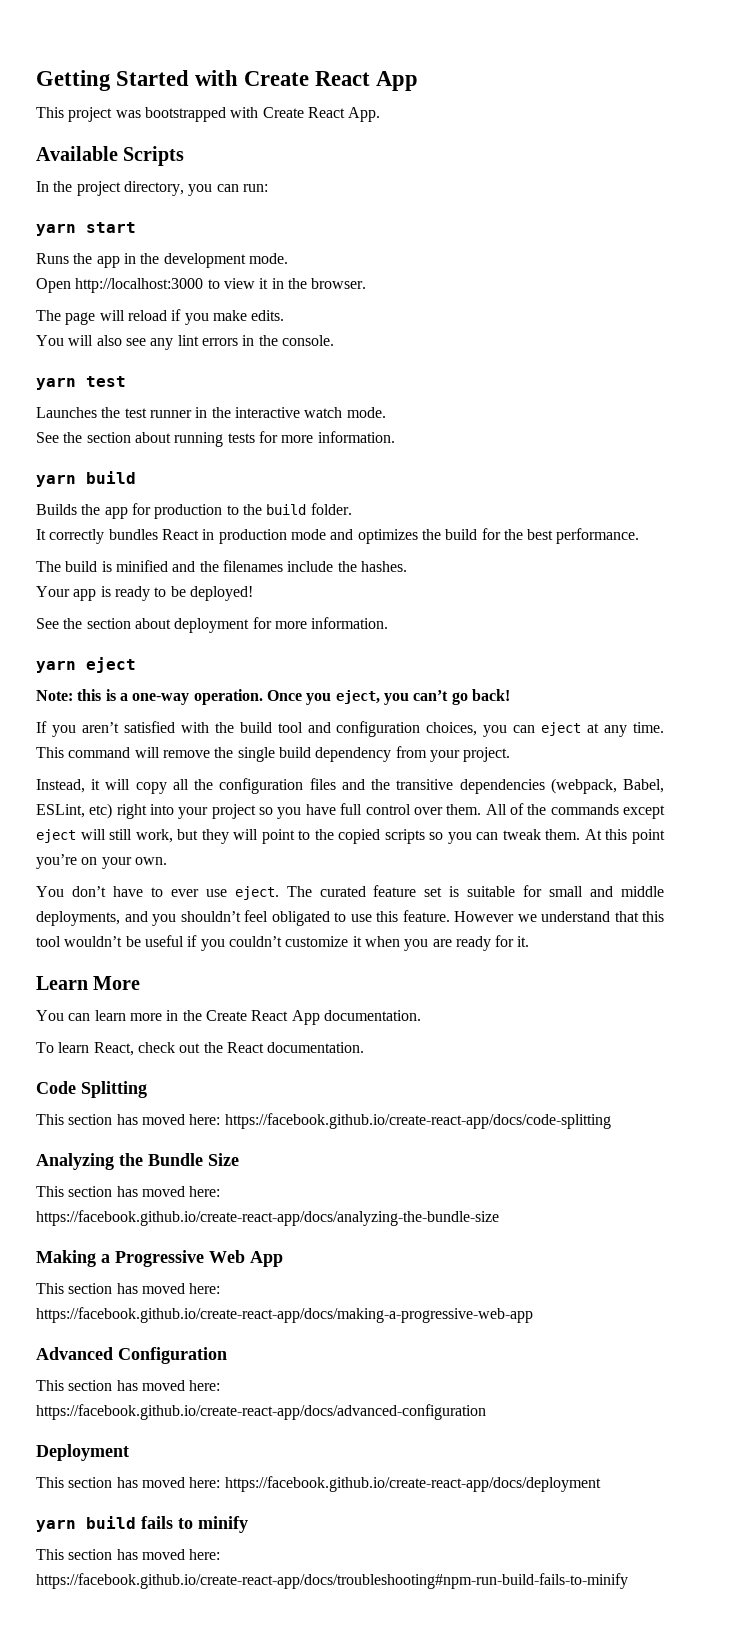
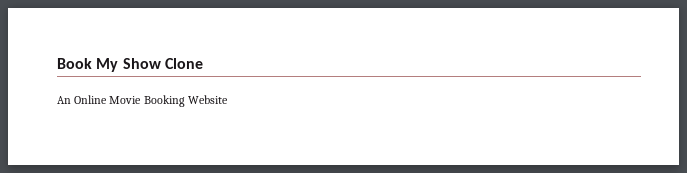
- Getting Started with Create React App
- This project was bootstrapped with Create React App.
- Available Scripts
- In the project directory, you can run:
- yarn start
- Runs the app in the development mode.
- Open http://localhost:3000 to view it in the browser.
- The page will reload if you make edits.
- You will also see any lint errors in the console.
- yarn test
- Launches the test runner in the interactive watch mode.
- See the section about running tests for more information.
- yarn build
- Builds the app for production to the build folder.
- It correctly bundles React in production mode and optimizes the build for the best performance.
- The build is minified and the filenames include the hashes.
- Your app is ready to be deployed!
- See the section about deployment for more information.
- yarn eject
- Note: this is a one-way operation. Once you eject, you can’t go back!
- If you aren’t satisfied with the build tool and configuration choices, you can eject at any time. This command will remove the single build dependency from your project.
- Instead, it will copy all the configuration files and the transitive dependencies (webpack, Babel, ESLint, etc) right into your project so you have full control over them. All of the commands except eject will still work, but they will point to the copied scripts so you can tweak them. At this point you’re on your own.
- You don’t have to ever use eject. The curated feature set is suitable for small and middle deployments, and you shouldn’t feel obligated to use this feature. However we understand that this tool wouldn’t be useful if you couldn’t customize it when you are ready for it.
- Learn More
- You can learn more in the Create React App documentation.
- To learn React, check out the React documentation.
- Code Splitting
- This section has moved here: https://facebook.github.io/create-react-app/docs/code-splitting
- Analyzing the Bundle Size
- This section has moved here: https://facebook.github.io/create-react-app/docs/analyzing-the-bundle-size
- Making a Progressive Web App
- This section has moved here: https://facebook.github.io/create-react-app/docs/making-a-progressive-web-app
- Advanced Configuration
- This section has moved here: https://facebook.github.io/create-react-app/docs/advanced-configuration
- Deployment
- This section has moved here: https://facebook.github.io/create-react-app/docs/deployment
- yarn build fails to minify
- This section has moved here: https://facebook.github.io/create-react-app/docs/troubleshooting#npm-run-build-fails-to-minify
+ Book My Show Clone
+ An Online Movie Booking Website

